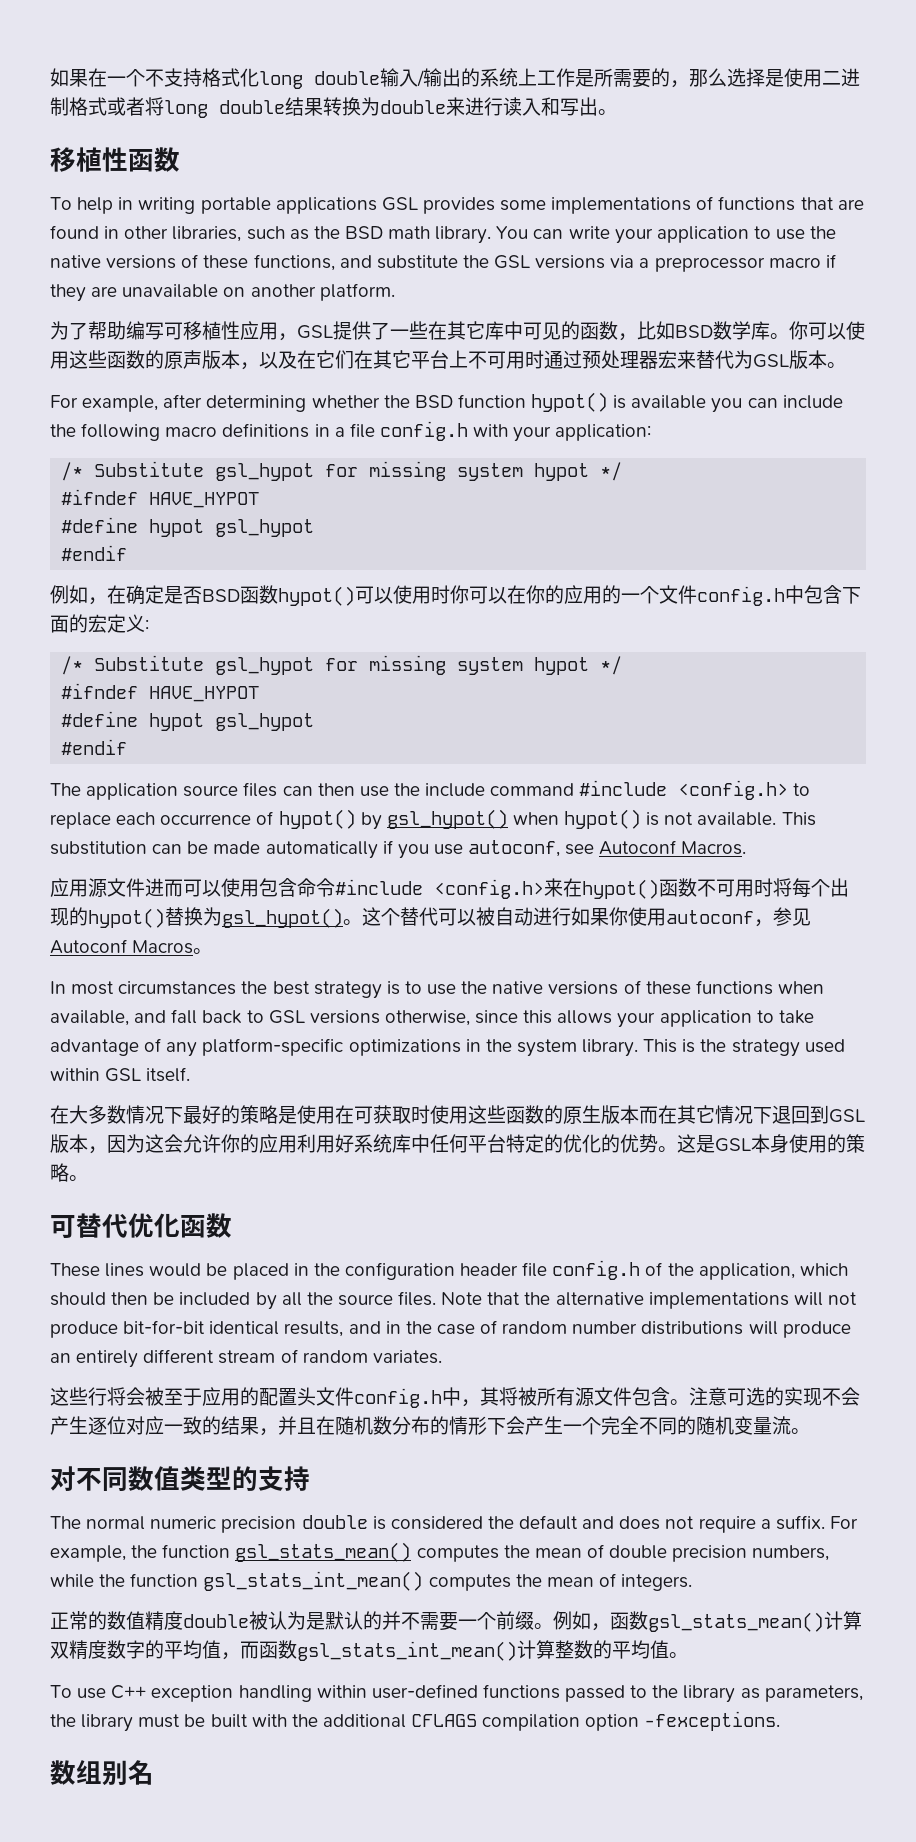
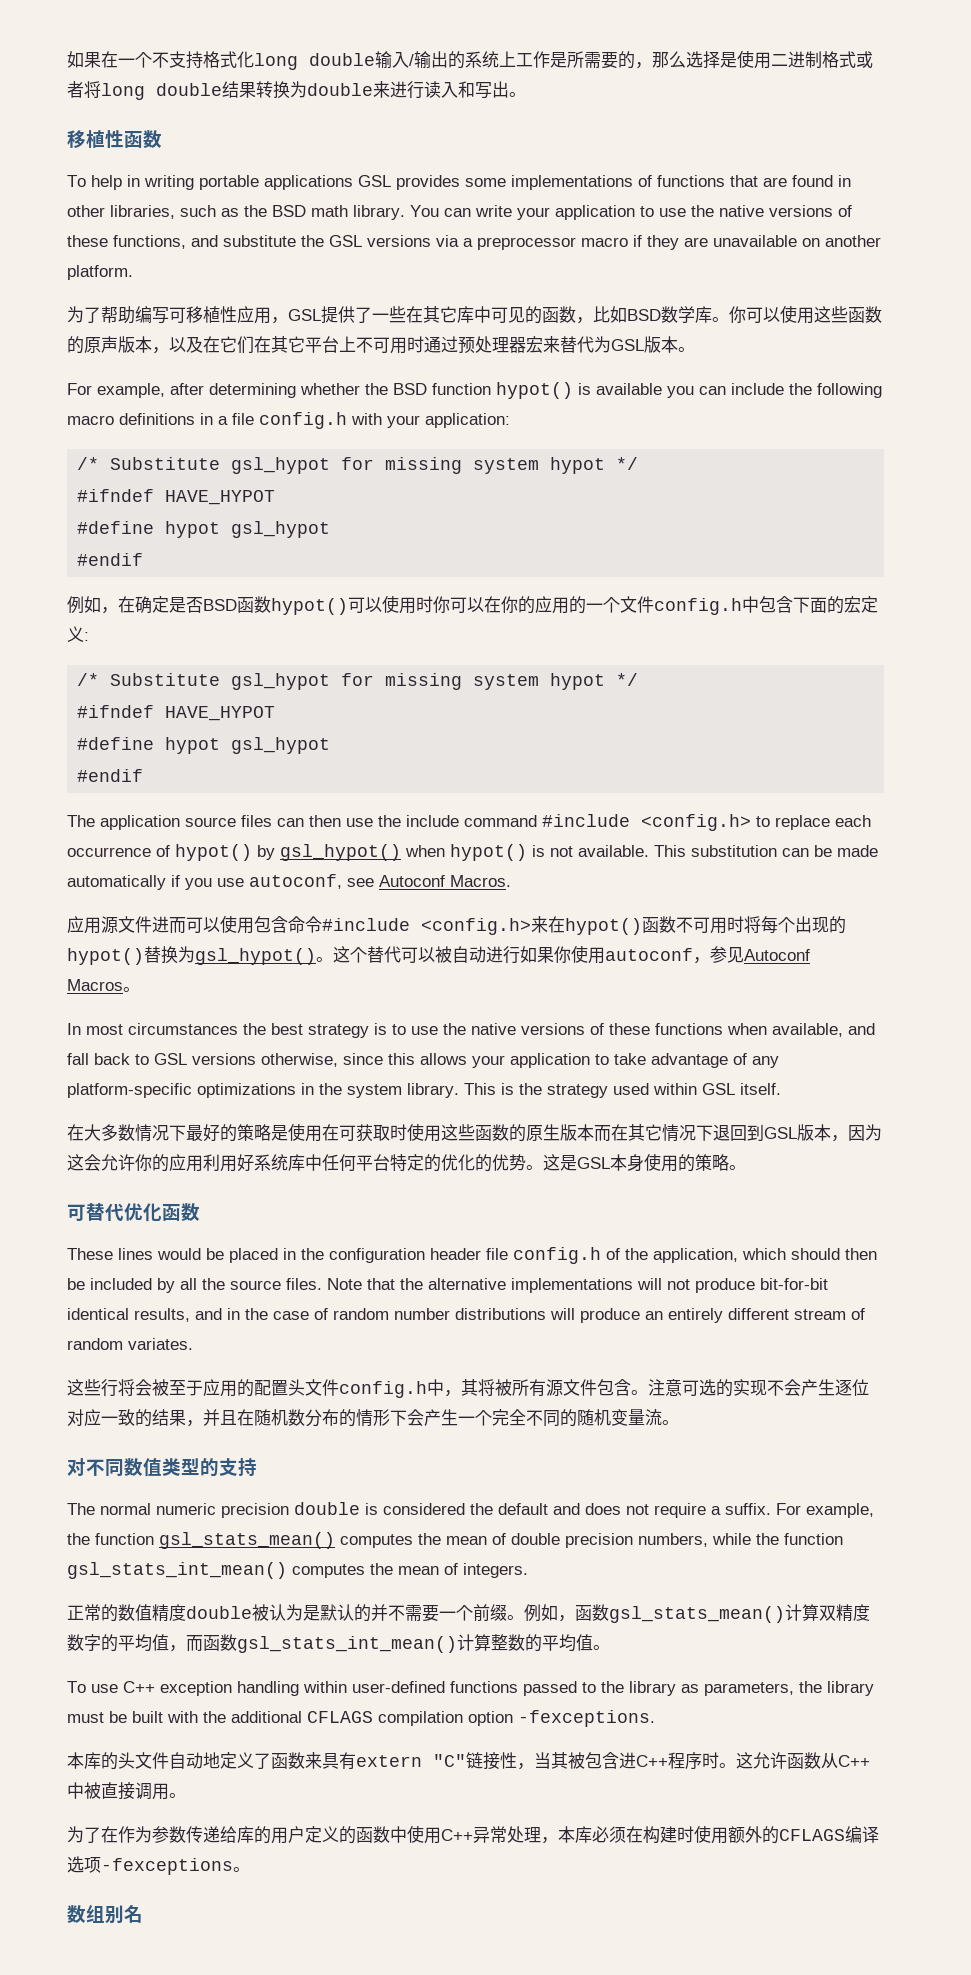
+ 本库的头文件自动地定义了函数来具有extern "C"链接性，当其被包含进C++程序时。这允许函数从C++中被直接调用。
+ 为了在作为参数传递给库的用户定义的函数中使用C++异常处理，本库必须在构建时使用额外的CFLAGS编译选项-fexceptions。

